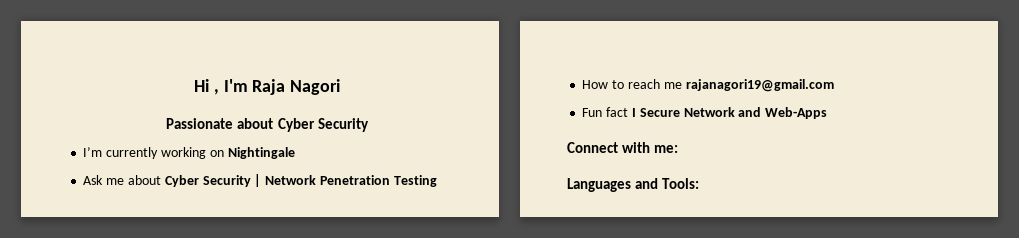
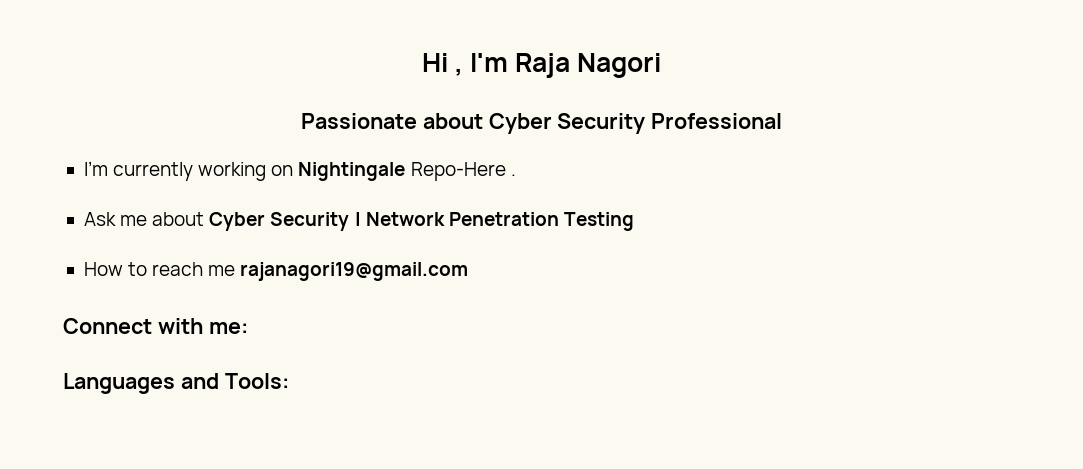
- Passionate about Cyber Security
+ Passionate about Cyber Security Professional
- I’m currently working on Nightingale
+ I’m currently working on Nightingale Repo-Here .
- Fun fact I Secure Network and Web-Apps

